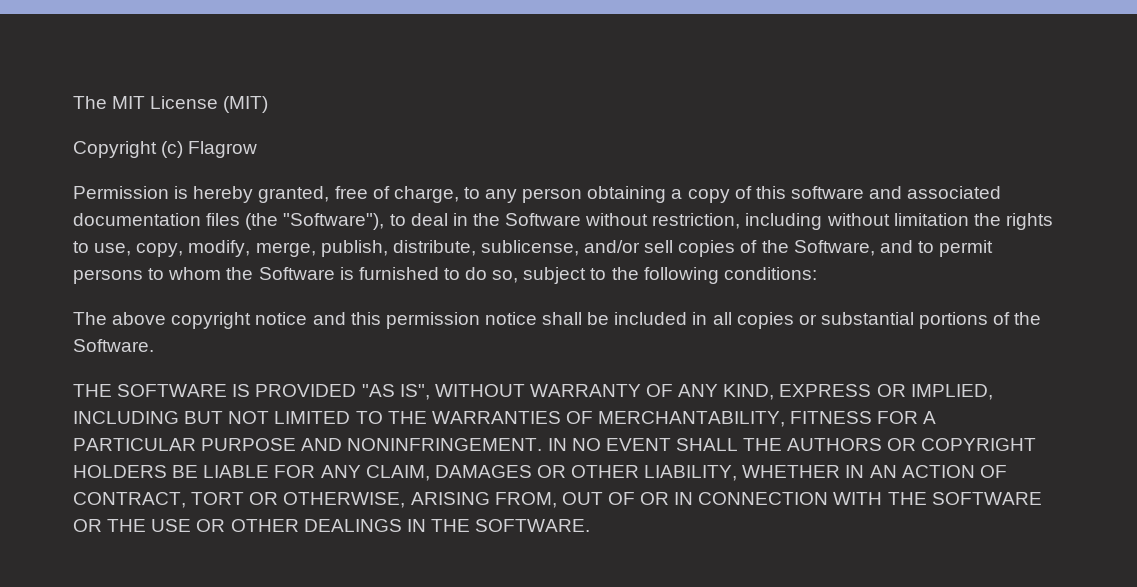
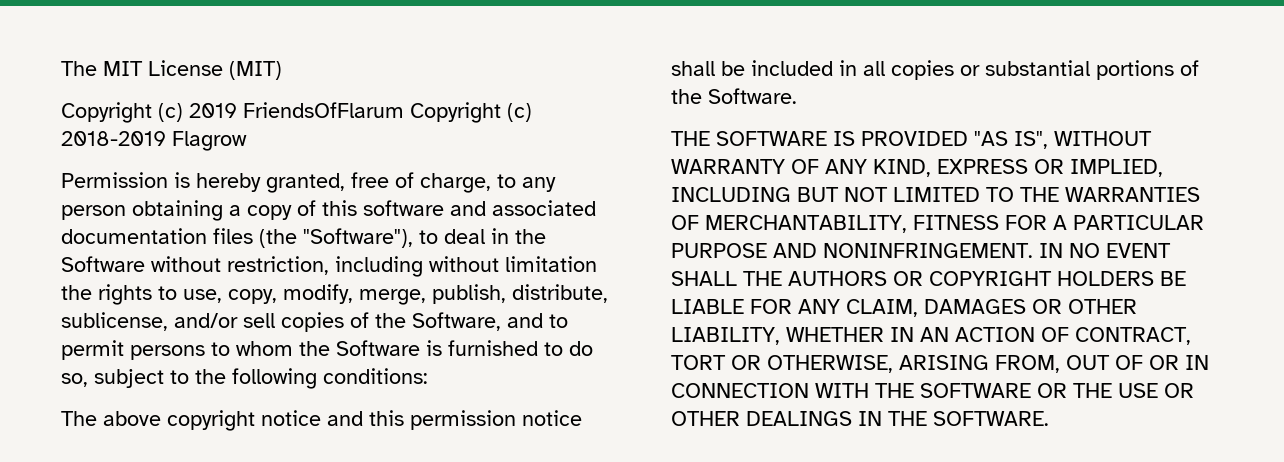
- Copyright (c) Flagrow
+ Copyright (c) 2019 FriendsOfFlarum Copyright (c) 2018-2019 Flagrow

